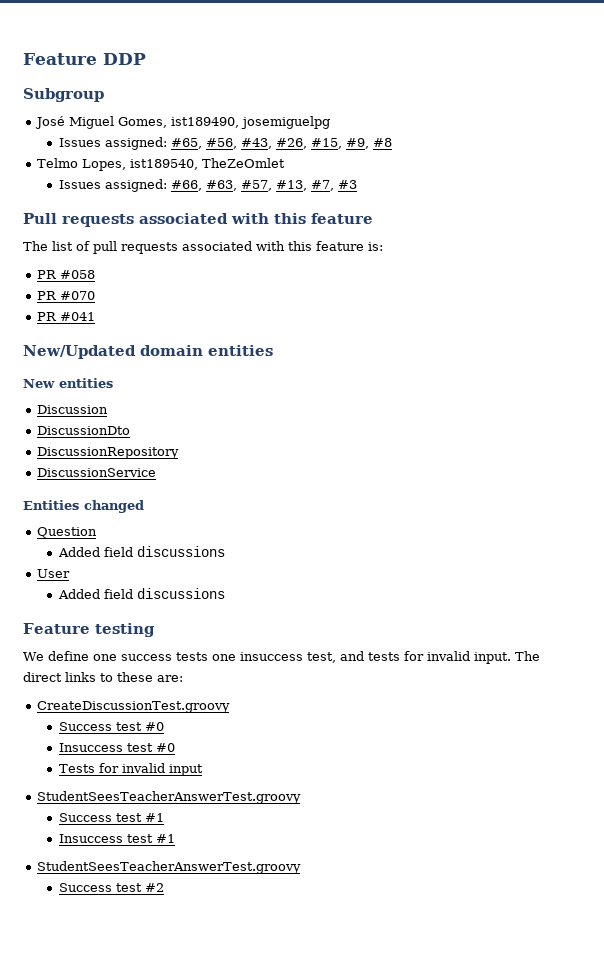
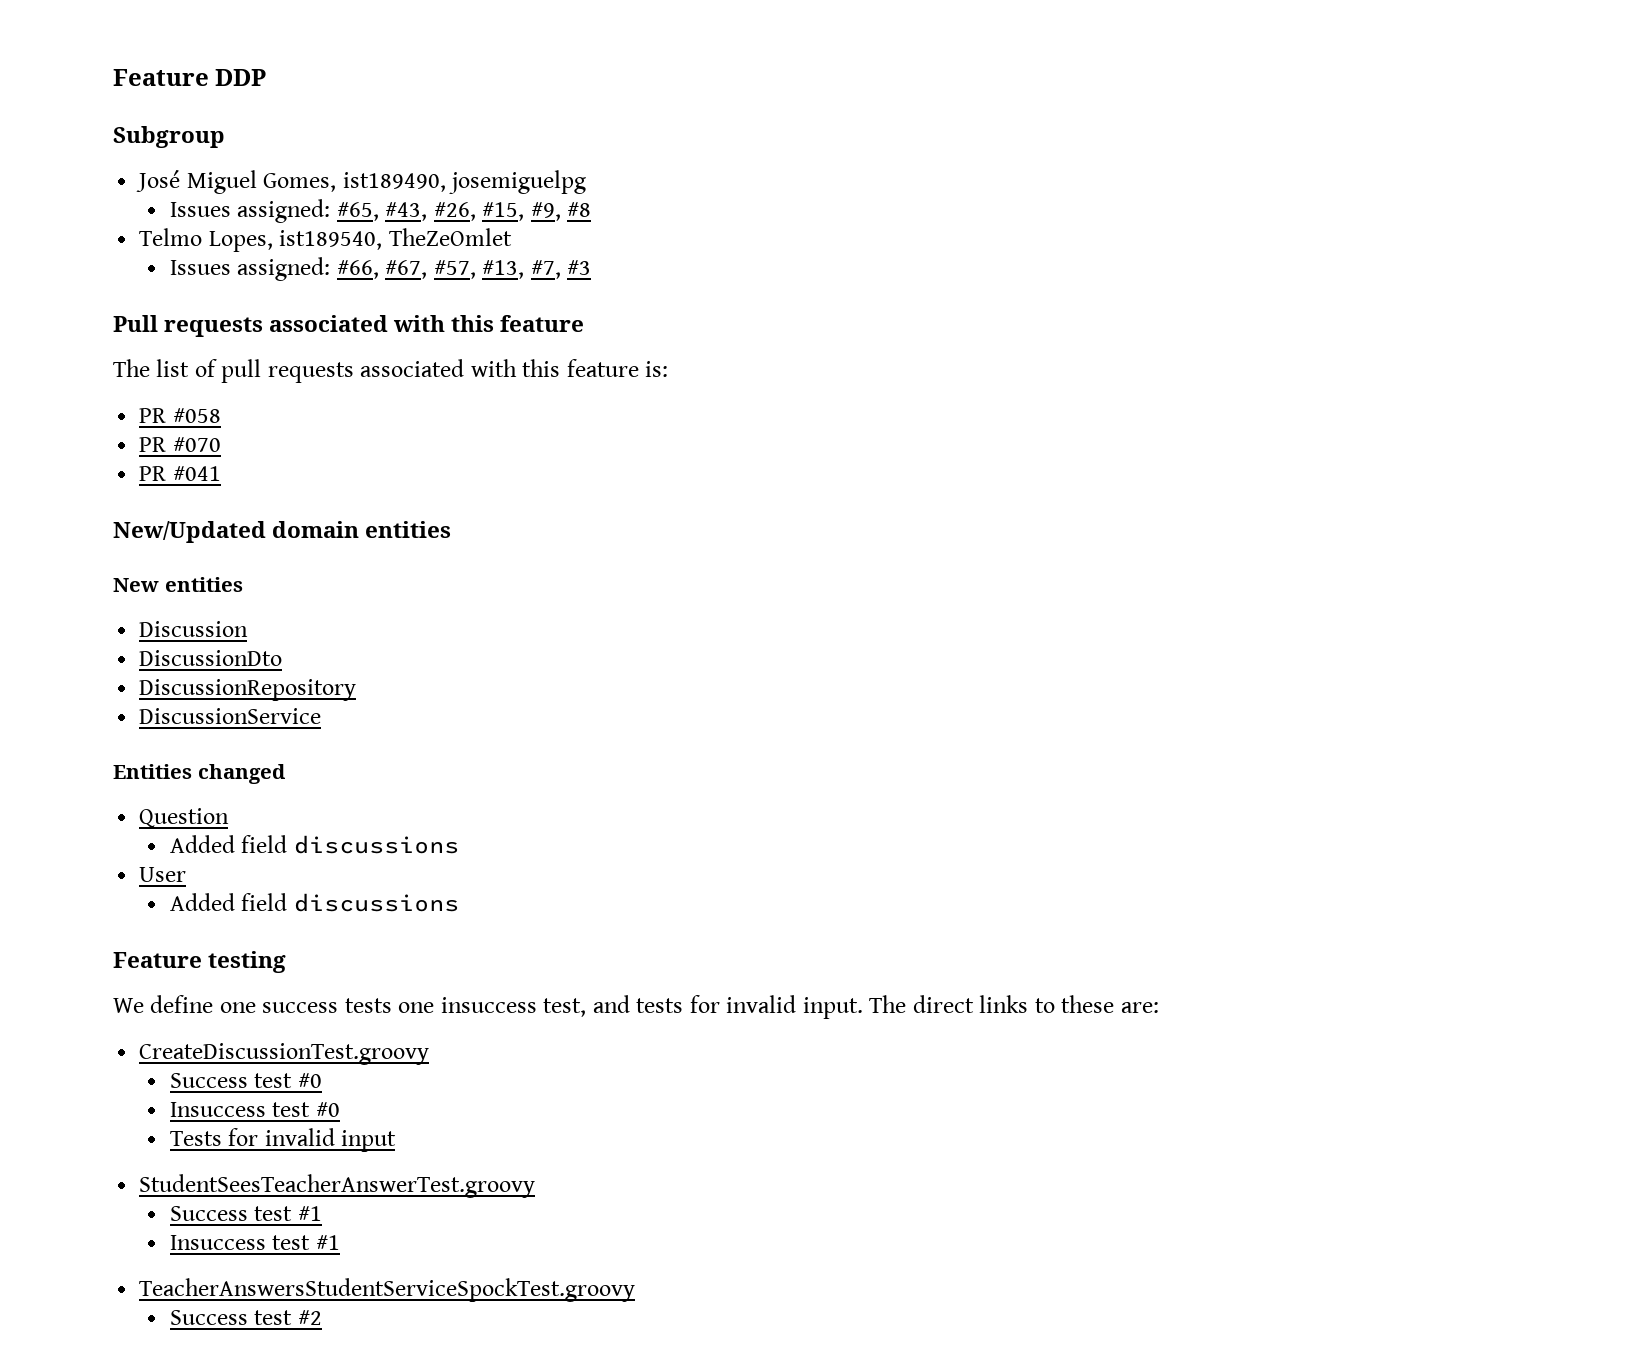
- Issues assigned: #65, #56, #43, #26, #15, #9, #8
+ Issues assigned: #65, #43, #26, #15, #9, #8
- Issues assigned: #66, #63, #57, #13, #7, #3
+ Issues assigned: #66, #67, #57, #13, #7, #3
  Insuccess test #1
- StudentSeesTeacherAnswerTest.groovy
+ TeacherAnswersStudentServiceSpockTest.groovy

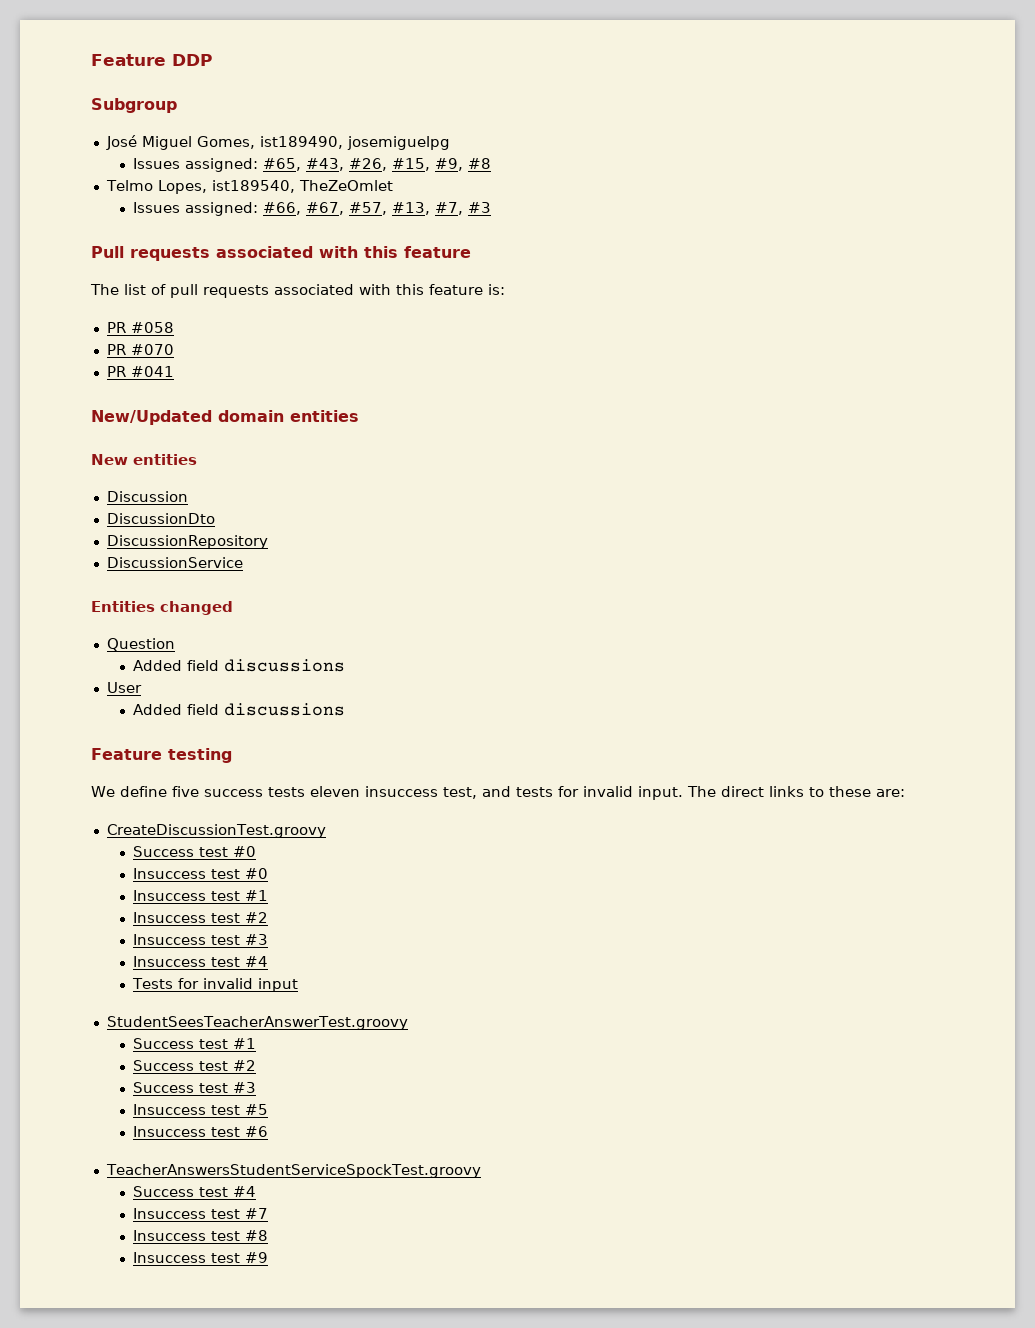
- We define one success tests one insuccess test, and tests for invalid input.
+ We define five success tests eleven insuccess test, and tests for invalid input.
+ Insuccess test #1
+ Insuccess test #2
+ Insuccess test #3
+ Insuccess test #4
- Insuccess test #1
+ Success test #2
+ Success test #3
+ Insuccess test #5
+ Insuccess test #6
  TeacherAnswersStudentServiceSpockTest.groovy
- Success test #2
+ Success test #4
+ Insuccess test #7
+ Insuccess test #8
+ Insuccess test #9

